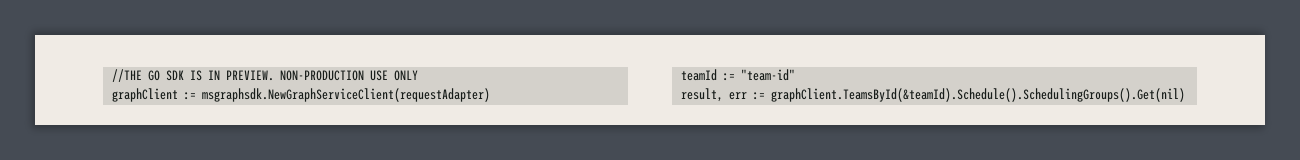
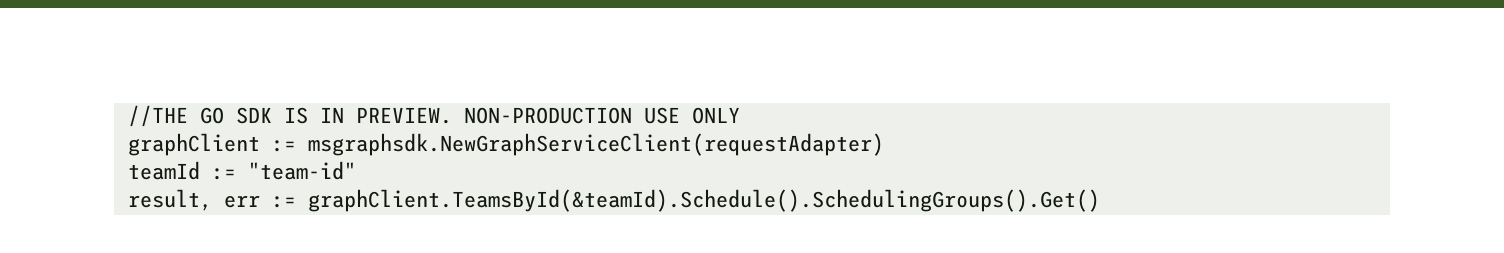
- result, err := graphClient.TeamsById(&teamId).Schedule().SchedulingGroups().Get(nil)
+ result, err := graphClient.TeamsById(&teamId).Schedule().SchedulingGroups().Get()

